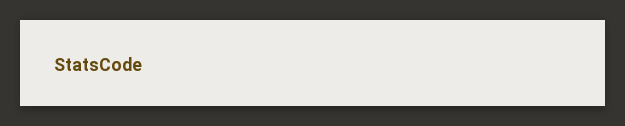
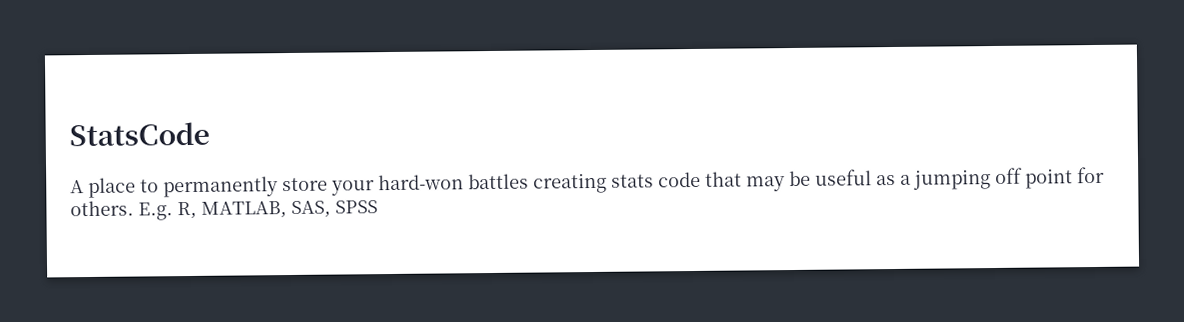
+ A place to permanently store your hard-won battles creating stats code that may be useful as a jumping off point for others. E.g. R, MATLAB, SAS, SPSS

